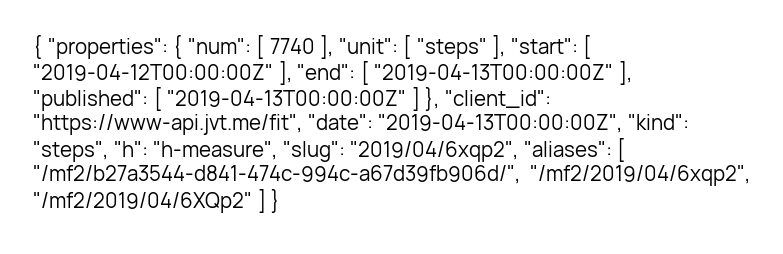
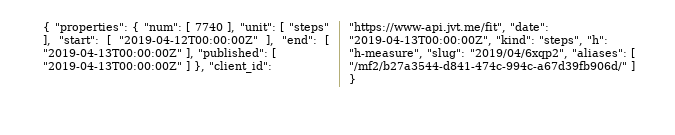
- { "properties": { "num": [ 7740 ], "unit": [ "steps" ], "start": [ "2019-04-12T00:00:00Z" ], "end": [ "2019-04-13T00:00:00Z" ], "published": [ "2019-04-13T00:00:00Z" ] }, "client_id": "https://www-api.jvt.me/fit", "date": "2019-04-13T00:00:00Z", "kind": "steps", "h": "h-measure", "slug": "2019/04/6xqp2", "aliases": [ "/mf2/b27a3544-d841-474c-994c-a67d39fb906d/", "/mf2/2019/04/6xqp2", "/mf2/2019/04/6XQp2" ] }
+ { "properties": { "num": [ 7740 ], "unit": [ "steps" ], "start": [ "2019-04-12T00:00:00Z" ], "end": [ "2019-04-13T00:00:00Z" ], "published": [ "2019-04-13T00:00:00Z" ] }, "client_id": "https://www-api.jvt.me/fit", "date": "2019-04-13T00:00:00Z", "kind": "steps", "h": "h-measure", "slug": "2019/04/6xqp2", "aliases": [ "/mf2/b27a3544-d841-474c-994c-a67d39fb906d/" ] }

